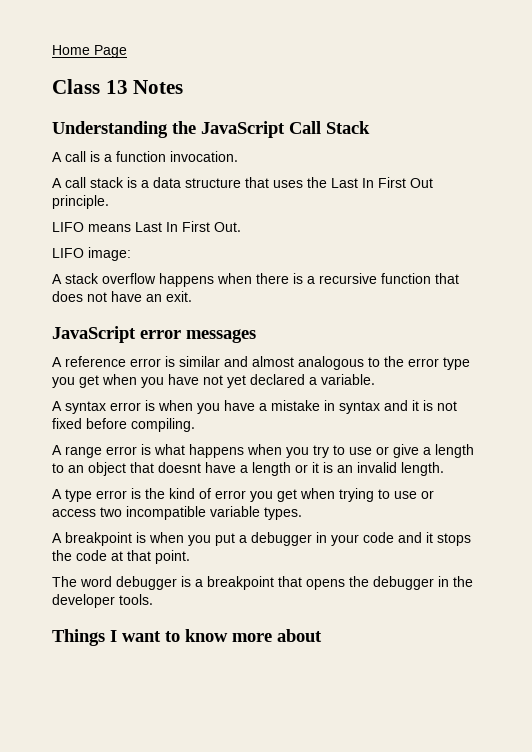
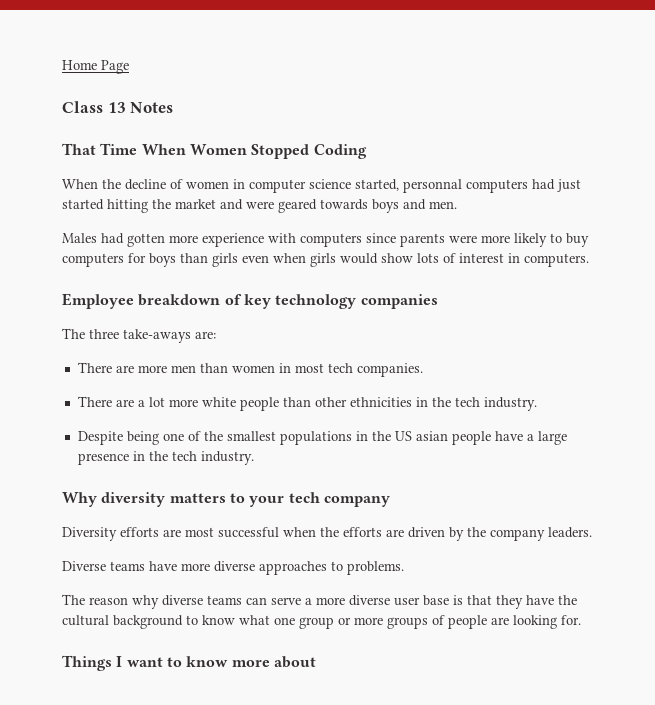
- Understanding the JavaScript Call Stack
- A call is a function invocation.
- A call stack is a data structure that uses the Last In First Out principle.
- LIFO means Last In First Out.
- LIFO image:
- A stack overflow happens when there is a recursive function that does not have an exit.
- JavaScript error messages
- A reference error is similar and almost analogous to the error type you get when you have not yet declared a variable.
- A syntax error is when you have a mistake in syntax and it is not fixed before compiling.
- A range error is what happens when you try to use or give a length to an object that doesnt have a length or it is an invalid length.
- A type error is the kind of error you get when trying to use or access two incompatible variable types.
- A breakpoint is when you put a debugger in your code and it stops the code at that point.
- The word debugger is a breakpoint that opens the debugger in the developer tools.
+ That Time When Women Stopped Coding
+ When the decline of women in computer science started, personnal computers had just started hitting the market and were geared towards boys and men.
+ Males had gotten more experience with computers since parents were more likely to buy computers for boys than girls even when girls would show lots of interest in computers.
+ Employee breakdown of key technology companies
+ The three take-aways are:
+ There are more men than women in most tech companies.
+ There are a lot more white people than other ethnicities in the tech industry.
+ Despite being one of the smallest populations in the US asian people have a large presence in the tech industry.
+ Why diversity matters to your tech company
+ Diversity efforts are most successful when the efforts are driven by the company leaders.
+ Diverse teams have more diverse approaches to problems.
+ The reason why diverse teams can serve a more diverse user base is that they have the cultural background to know what one group or more groups of people are looking for.

